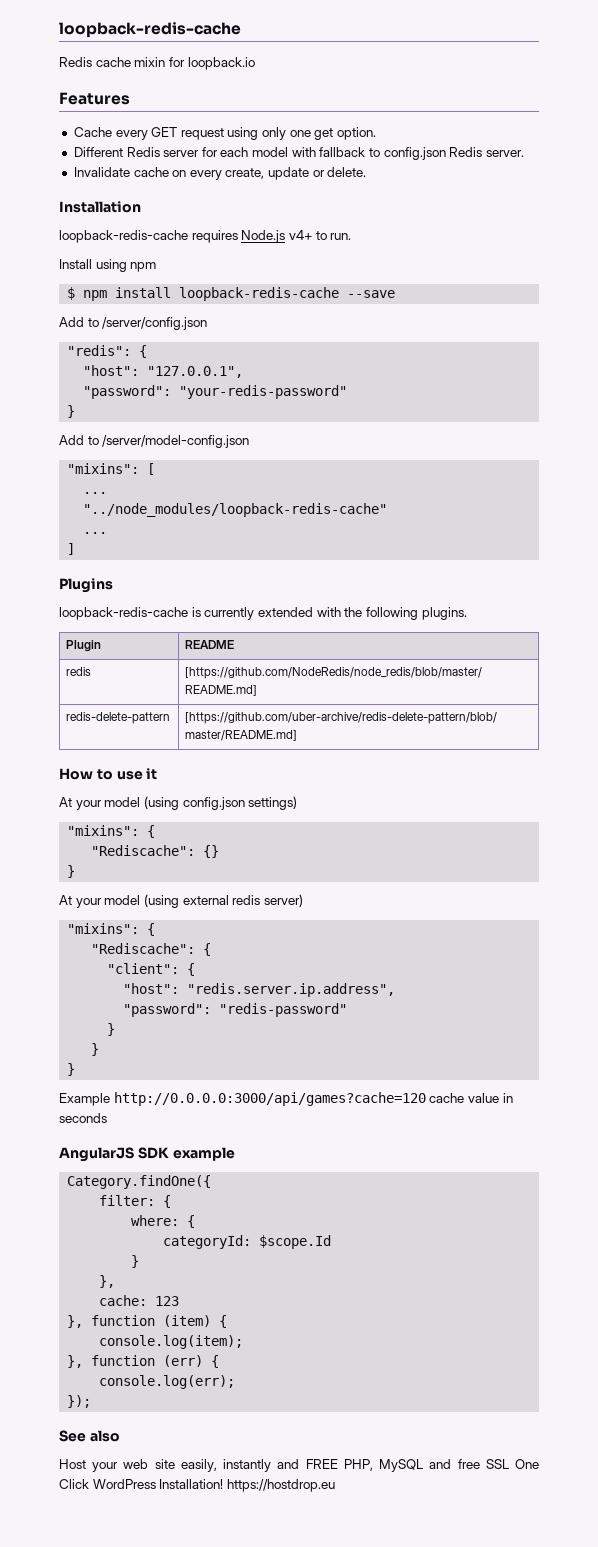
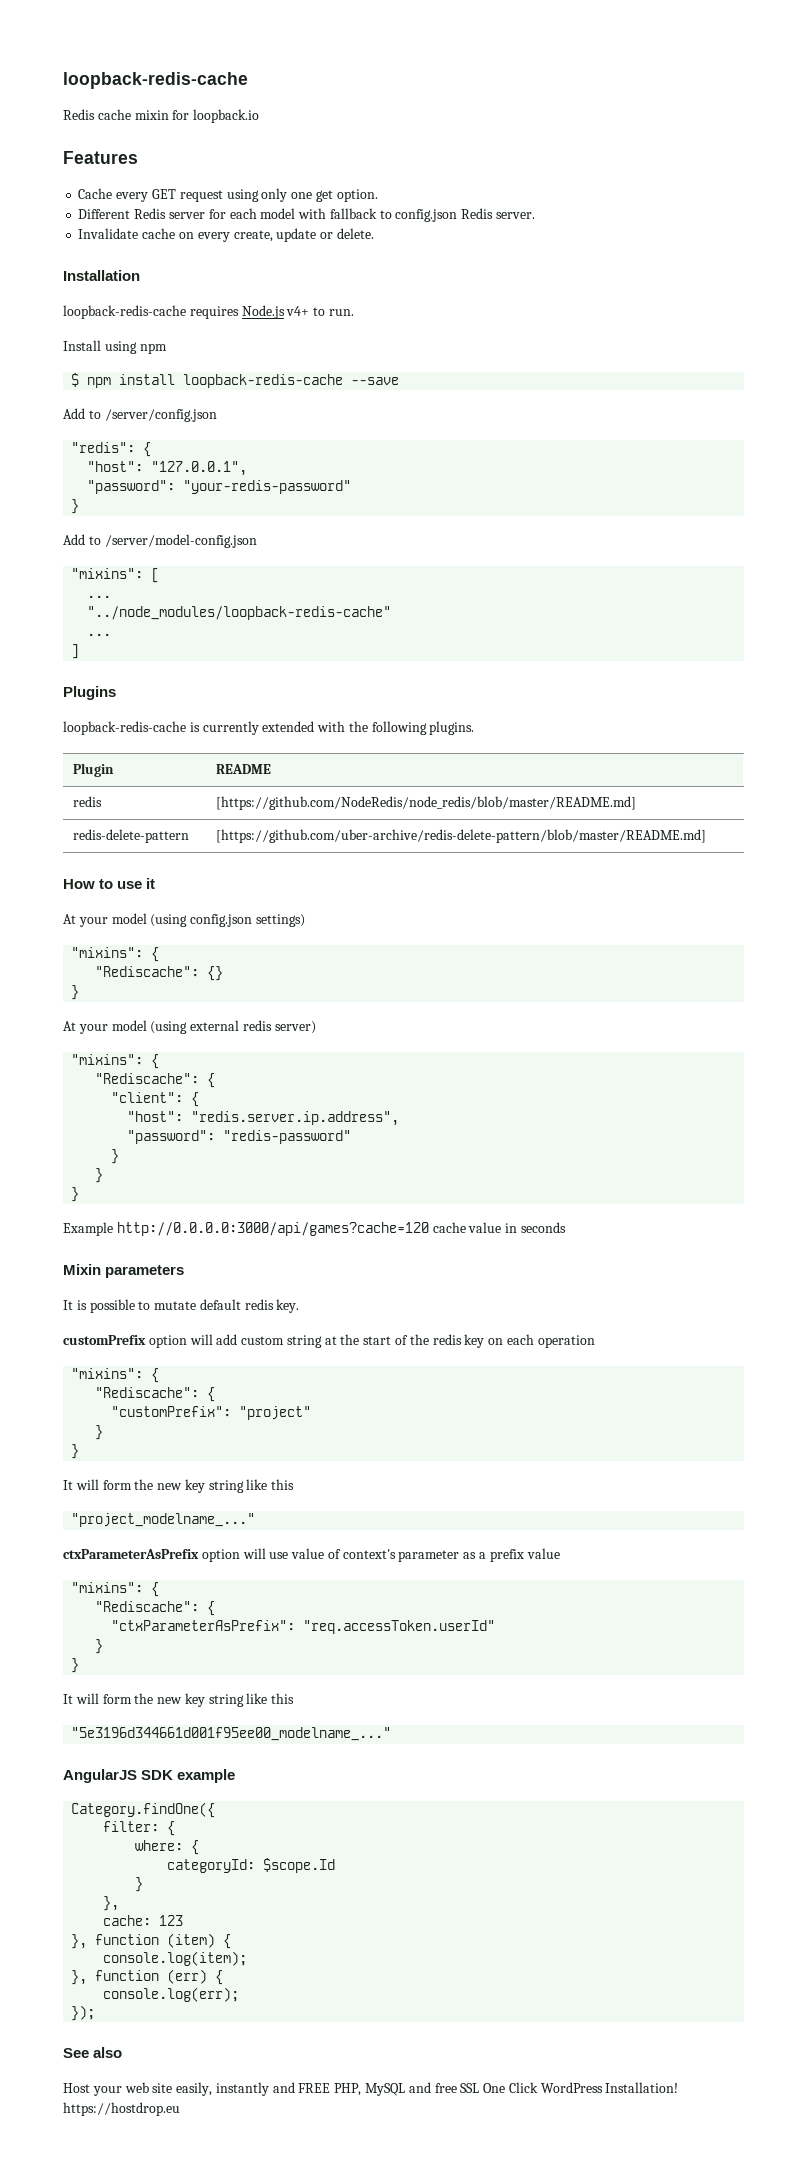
+ Mixin parameters
+ It is possible to mutate default redis key.
+ customPrefix option will add custom string at the start of the redis key on each operation
+ "mixins": {
+ "Rediscache": {
+ "customPrefix": "project"
+ }
+ }
+ It will form the new key string like this
+ "project_modelname_..."
+ ctxParameterAsPrefix option will use value of context's parameter as a prefix value
+ "mixins": {
+ "Rediscache": {
+ "ctxParameterAsPrefix": "req.accessToken.userId"
+ }
+ }
+ It will form the new key string like this
+ "5e3196d344661d001f95ee00_modelname_..."

